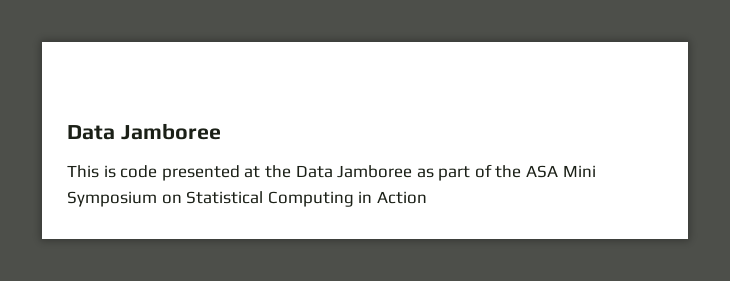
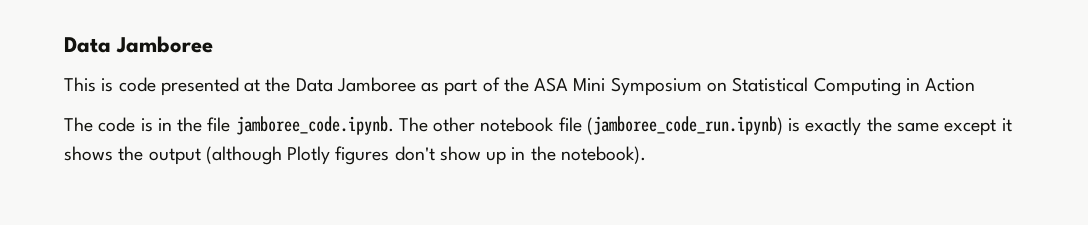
+ The code is in the file jamboree_code.ipynb. The other notebook file (jamboree_code_run.ipynb) is exactly the same except it shows the output (although Plotly figures don't show up in the notebook).

